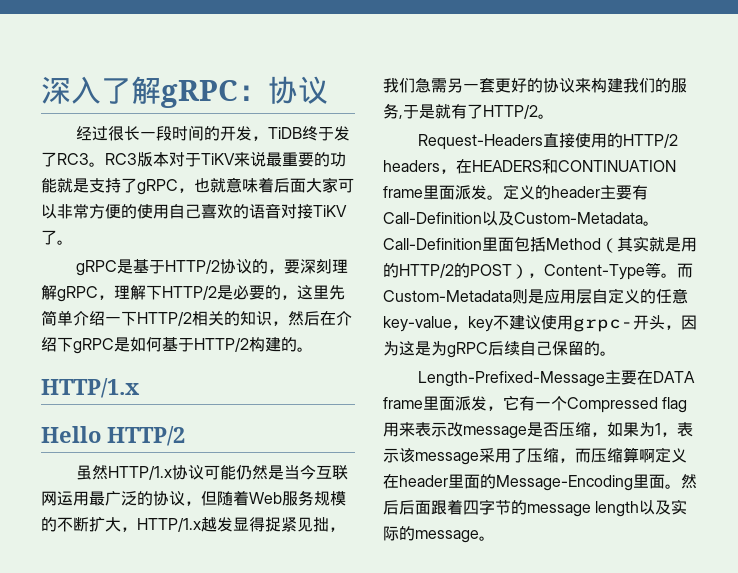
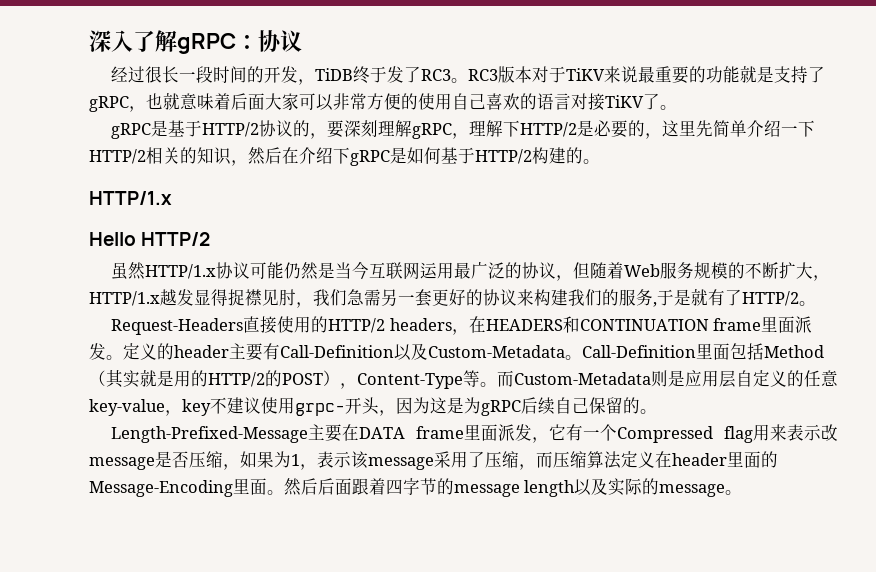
- RC3版本对于TiKV来说最重要的功能就是支持了gRPC，也就意味着后面大家可以非常方便的使用自己喜欢的语音对接TiKV了。
+ RC3版本对于TiKV来说最重要的功能就是支持了gRPC，也就意味着后面大家可以非常方便的使用自己喜欢的语言对接TiKV了。
- 虽然HTTP/1.x协议可能仍然是当今互联网运用最广泛的协议，但随着Web服务规模的不断扩大，HTTP/1.x越发显得捉紧见拙，我们急需另一套更好的协议来构建我们的服务,于是就有了HTTP/2。
+ 虽然HTTP/1.x协议可能仍然是当今互联网运用最广泛的协议，但随着Web服务规模的不断扩大，HTTP/1.x越发显得捉襟见肘，我们急需另一套更好的协议来构建我们的服务,于是就有了HTTP/2。
- Length-Prefixed-Message主要在DATA frame里面派发，它有一个Compressed flag用来表示改message是否压缩，如果为1，表示该message采用了压缩，而压缩算啊定义在header里面的Message-Encoding里面。
+ Length-Prefixed-Message主要在DATA frame里面派发，它有一个Compressed flag用来表示改message是否压缩，如果为1，表示该message采用了压缩，而压缩算法定义在header里面的Message-Encoding里面。

